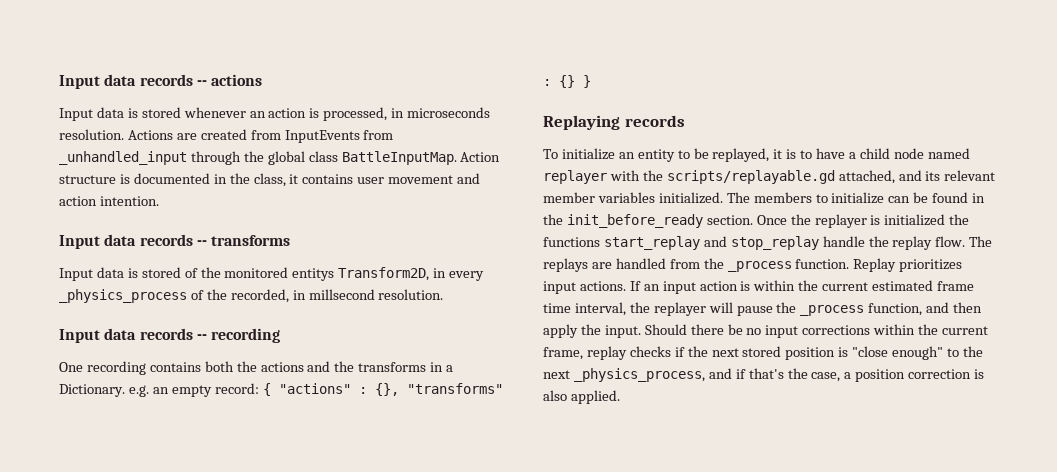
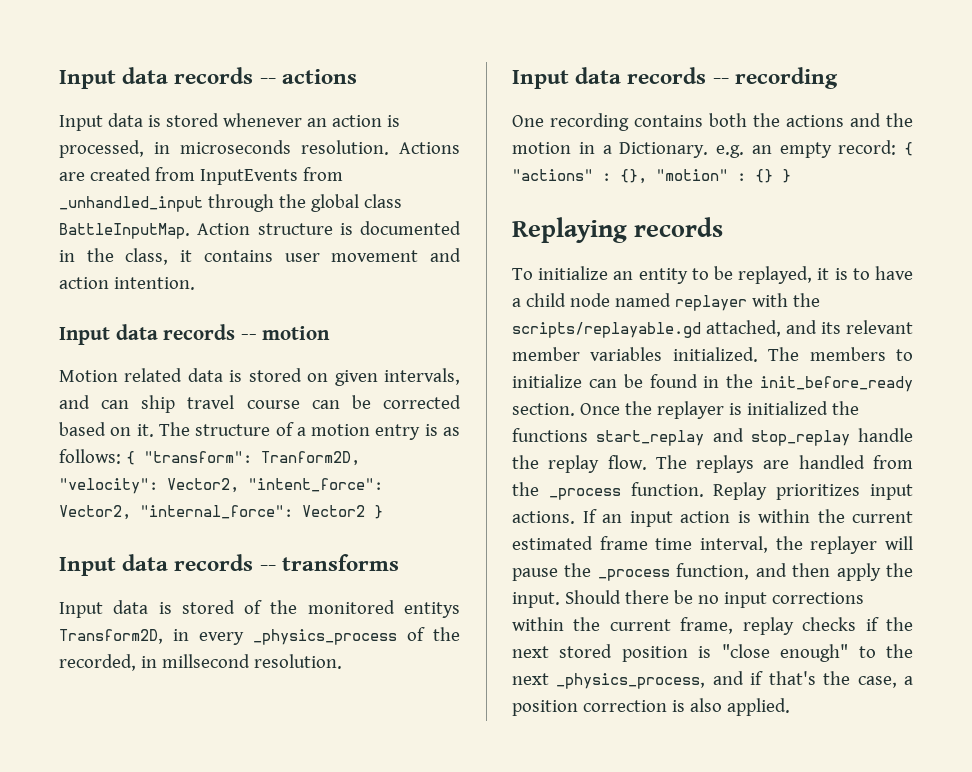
+ Input data records -- motion
+ Motion related data is stored on given intervals, and can ship travel course can be corrected based on it. The structure of a motion entry is as follows: { "transform": Tranform2D, "velocity": Vector2, "intent_force": Vector2, "internal_force": Vector2 }
- One recording contains both the actions and the transforms in a Dictionary. e.g. an empty record: { "actions" : {}, "transforms" : {} }
+ One recording contains both the actions and the motion in a Dictionary. e.g. an empty record: { "actions" : {}, "motion" : {} }

